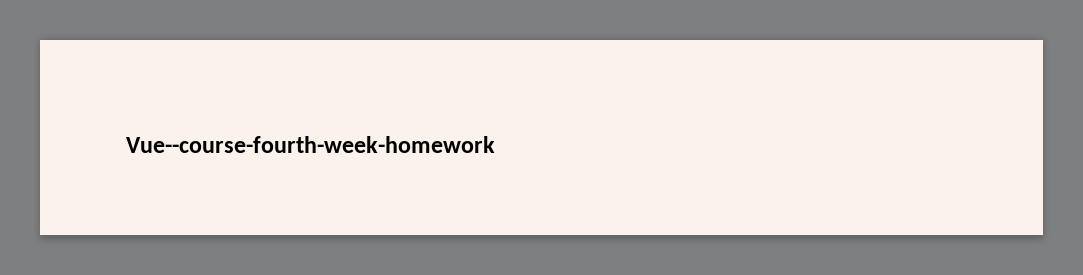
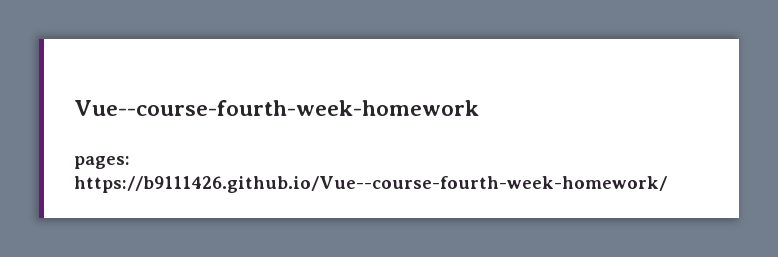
+ pages: https://b9111426.github.io/Vue--course-fourth-week-homework/

